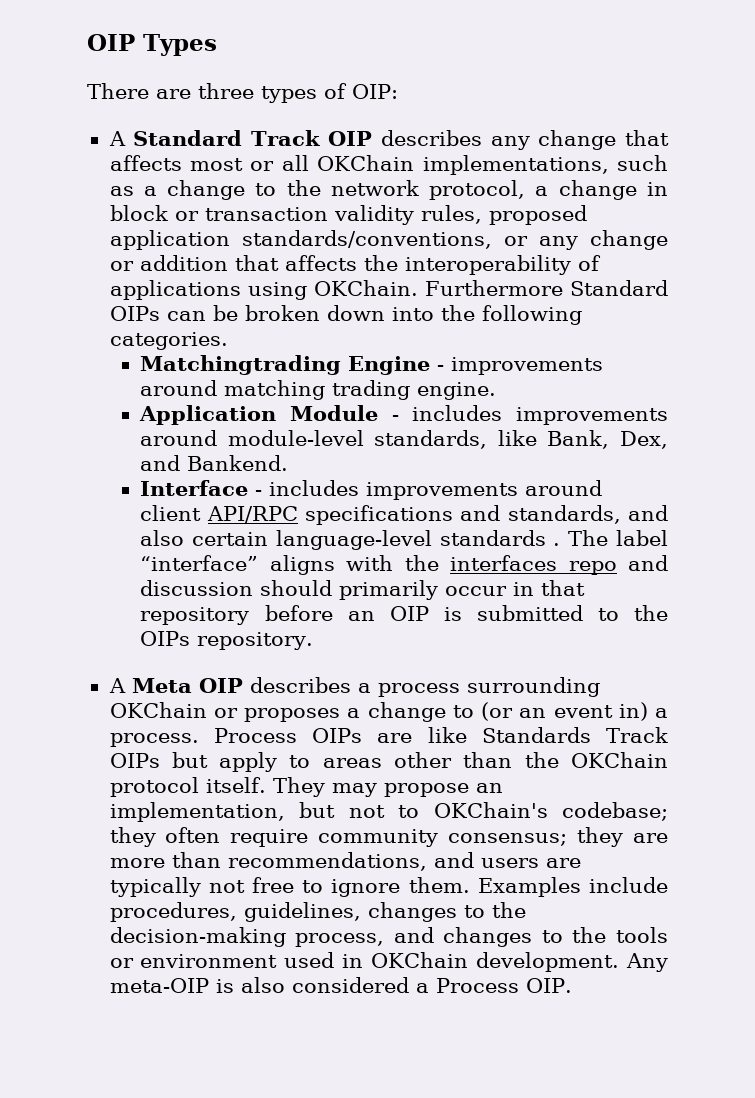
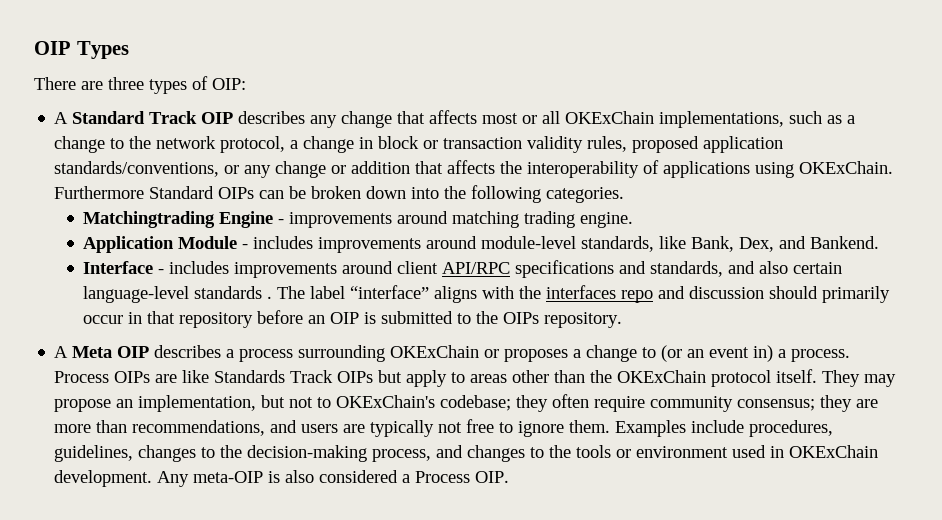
- A Standard Track OIP describes any change that affects most or all OKChain implementations, such as a change to the network protocol, a change in block or transaction validity rules, proposed application standards/conventions, or any change or addition that affects the interoperability of applications using OKChain.
+ A Standard Track OIP describes any change that affects most or all OKExChain implementations, such as a change to the network protocol, a change in block or transaction validity rules, proposed application standards/conventions, or any change or addition that affects the interoperability of applications using OKExChain.
- A Meta OIP describes a process surrounding OKChain or proposes a change to (or an event in) a process.
+ A Meta OIP describes a process surrounding OKExChain or proposes a change to (or an event in) a process.
- Process OIPs are like Standards Track OIPs but apply to areas other than the OKChain protocol itself.
+ Process OIPs are like Standards Track OIPs but apply to areas other than the OKExChain protocol itself.
- They may propose an implementation, but not to OKChain's codebase; they often require community consensus; they are more than recommendations, and users are typically not free to ignore them.
+ They may propose an implementation, but not to OKExChain's codebase; they often require community consensus; they are more than recommendations, and users are typically not free to ignore them.
- Examples include procedures, guidelines, changes to the decision-making process, and changes to the tools or environment used in OKChain development.
+ Examples include procedures, guidelines, changes to the decision-making process, and changes to the tools or environment used in OKExChain development.

